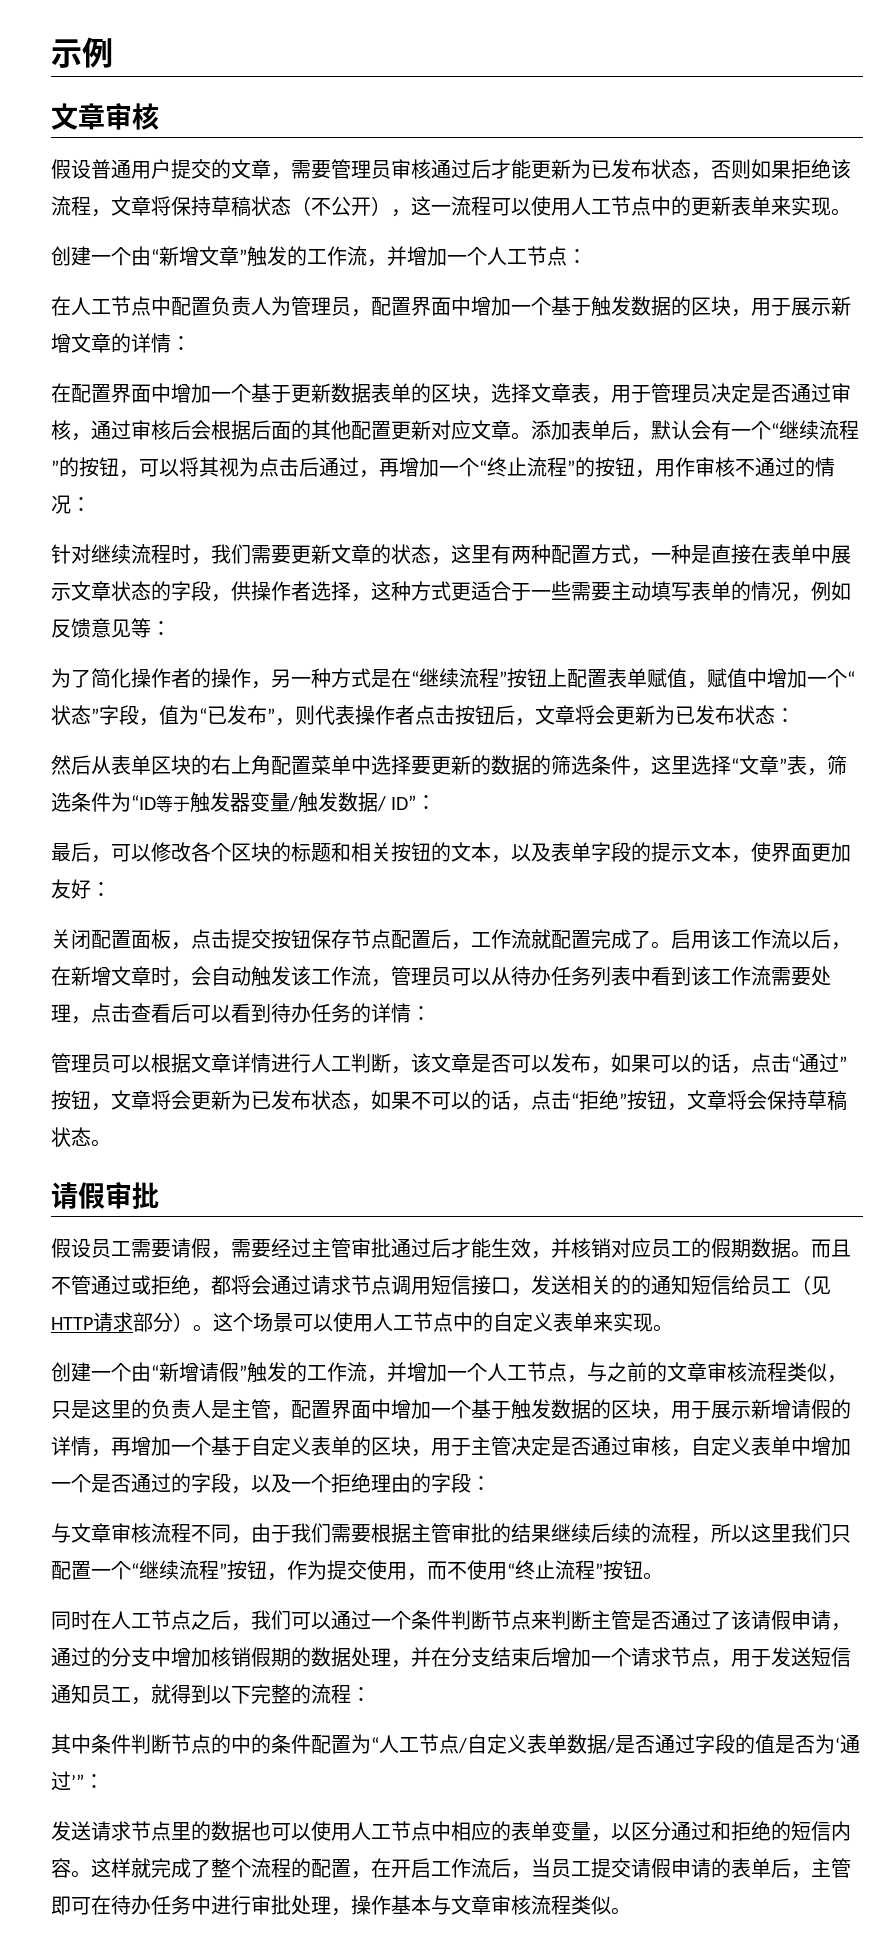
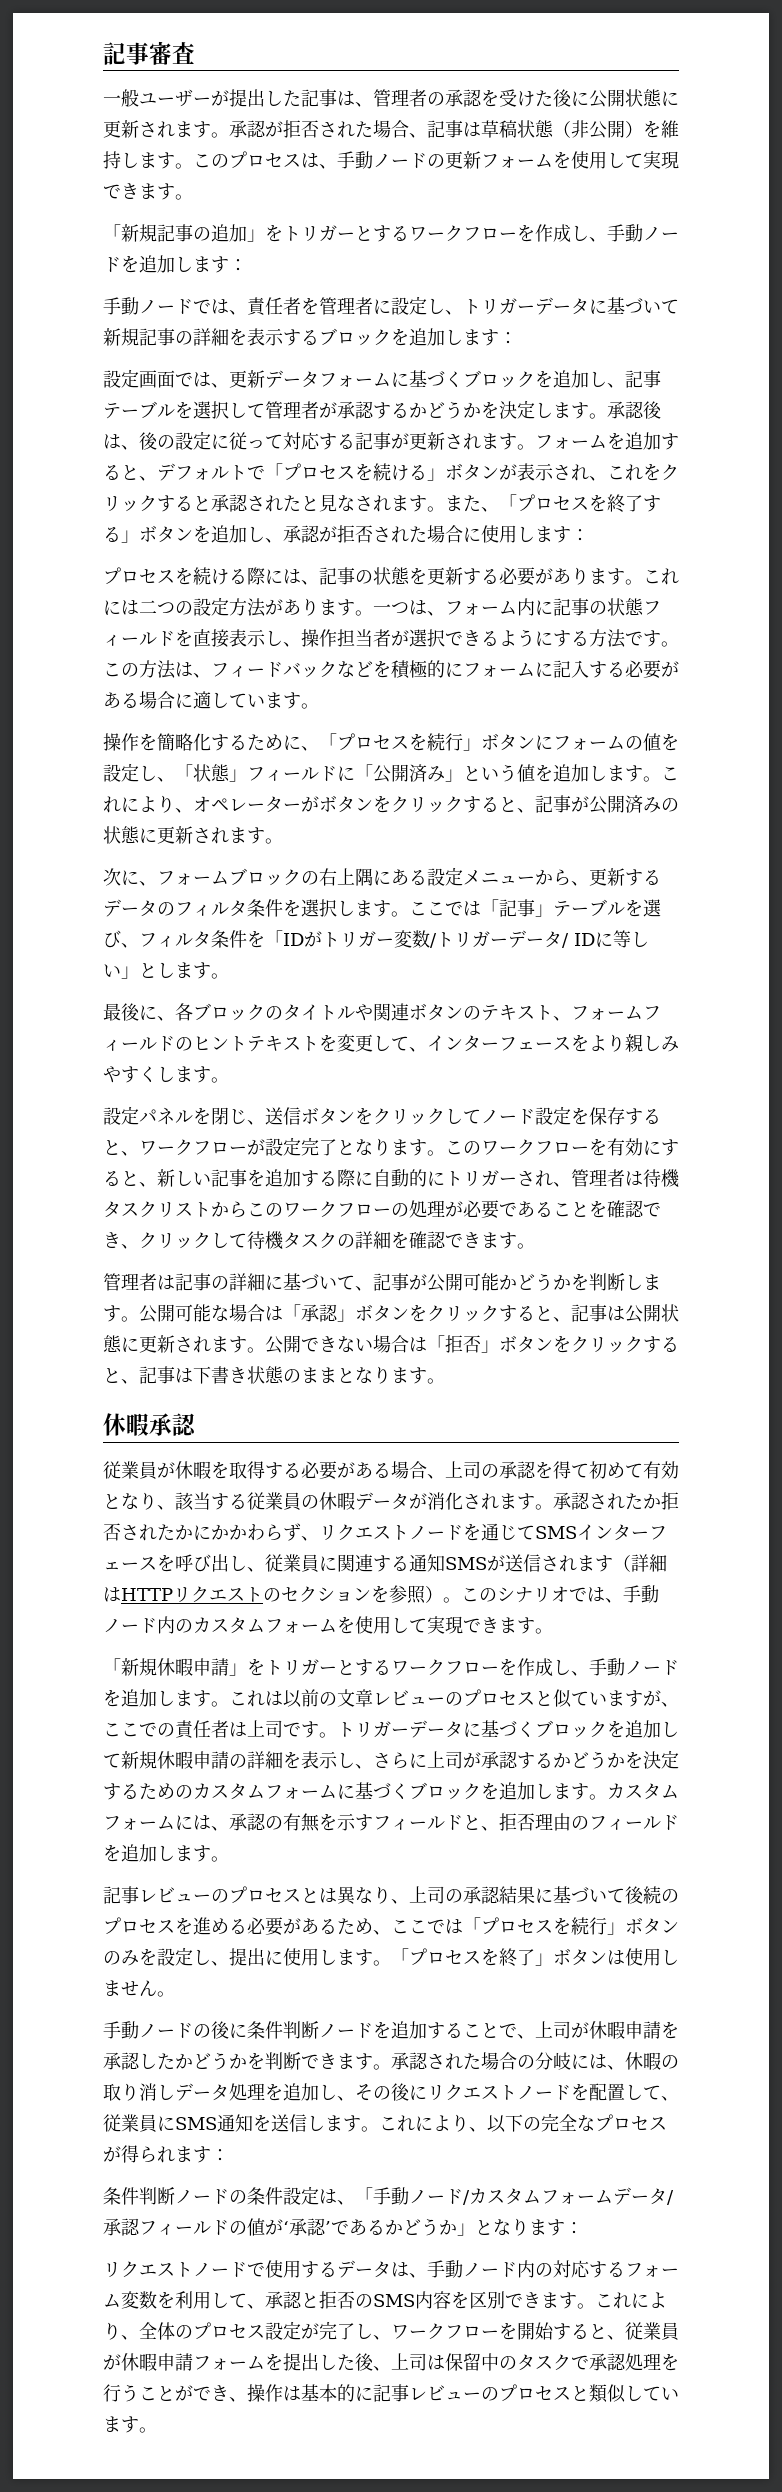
- 示例
- 文章审核
- 假设普通用户提交的文章，需要管理员审核通过后才能更新为已发布状态，否则如果拒绝该流程，文章将保持草稿状态（不公开），这一流程可以使用人工节点中的更新表单来实现。
- 创建一个由“新增文章”触发的工作流，并增加一个人工节点：
- 在人工节点中配置负责人为管理员，配置界面中增加一个基于触发数据的区块，用于展示新增文章的详情：
- 在配置界面中增加一个基于更新数据表单的区块，选择文章表，用于管理员决定是否通过审核，通过审核后会根据后面的其他配置更新对应文章。添加表单后，默认会有一个“继续流程”的按钮，可以将其视为点击后通过，再增加一个“终止流程”的按钮，用作审核不通过的情况：
- 针对继续流程时，我们需要更新文章的状态，这里有两种配置方式，一种是直接在表单中展示文章状态的字段，供操作者选择，这种方式更适合于一些需要主动填写表单的情况，例如反馈意见等：
- 为了简化操作者的操作，另一种方式是在“继续流程”按钮上配置表单赋值，赋值中增加一个“状态”字段，值为“已发布”，则代表操作者点击按钮后，文章将会更新为已发布状态：
- 然后从表单区块的右上角配置菜单中选择要更新的数据的筛选条件，这里选择“文章”表，筛选条件为“ID等于触发器变量/触发数据/ ID”：
- 最后，可以修改各个区块的标题和相关按钮的文本，以及表单字段的提示文本，使界面更加友好：
- 关闭配置面板，点击提交按钮保存节点配置后，工作流就配置完成了。启用该工作流以后，在新增文章时，会自动触发该工作流，管理员可以从待办任务列表中看到该工作流需要处理，点击查看后可以看到待办任务的详情：
- 管理员可以根据文章详情进行人工判断，该文章是否可以发布，如果可以的话，点击“通过”按钮，文章将会更新为已发布状态，如果不可以的话，点击“拒绝”按钮，文章将会保持草稿状态。
- 请假审批
- 假设员工需要请假，需要经过主管审批通过后才能生效，并核销对应员工的假期数据。而且不管通过或拒绝，都将会通过请求节点调用短信接口，发送相关的的通知短信给员工（见HTTP请求部分）。这个场景可以使用人工节点中的自定义表单来实现。
- 创建一个由“新增请假”触发的工作流，并增加一个人工节点，与之前的文章审核流程类似，只是这里的负责人是主管，配置界面中增加一个基于触发数据的区块，用于展示新增请假的详情，再增加一个基于自定义表单的区块，用于主管决定是否通过审核，自定义表单中增加一个是否通过的字段，以及一个拒绝理由的字段：
- 与文章审核流程不同，由于我们需要根据主管审批的结果继续后续的流程，所以这里我们只配置一个“继续流程”按钮，作为提交使用，而不使用“终止流程”按钮。
- 同时在人工节点之后，我们可以通过一个条件判断节点来判断主管是否通过了该请假申请，通过的分支中增加核销假期的数据处理，并在分支结束后增加一个请求节点，用于发送短信通知员工，就得到以下完整的流程：
- 其中条件判断节点的中的条件配置为“人工节点/自定义表单数据/是否通过字段的值是否为‘通过’”：
- 发送请求节点里的数据也可以使用人工节点中相应的表单变量，以区分通过和拒绝的短信内容。这样就完成了整个流程的配置，在开启工作流后，当员工提交请假申请的表单后，主管即可在待办任务中进行审批处理，操作基本与文章审核流程类似。
+ 記事審査
+ 一般ユーザーが提出した記事は、管理者の承認を受けた後に公開状態に更新されます。承認が拒否された場合、記事は草稿状態（非公開）を維持します。このプロセスは、手動ノードの更新フォームを使用して実現できます。
+ 「新規記事の追加」をトリガーとするワークフローを作成し、手動ノードを追加します：
+ 手動ノードでは、責任者を管理者に設定し、トリガーデータに基づいて新規記事の詳細を表示するブロックを追加します：
+ 設定画面では、更新データフォームに基づくブロックを追加し、記事テーブルを選択して管理者が承認するかどうかを決定します。承認後は、後の設定に従って対応する記事が更新されます。フォームを追加すると、デフォルトで「プロセスを続ける」ボタンが表示され、これをクリックすると承認されたと見なされます。また、「プロセスを終了する」ボタンを追加し、承認が拒否された場合に使用します：
+ プロセスを続ける際には、記事の状態を更新する必要があります。これには二つの設定方法があります。一つは、フォーム内に記事の状態フィールドを直接表示し、操作担当者が選択できるようにする方法です。この方法は、フィードバックなどを積極的にフォームに記入する必要がある場合に適しています。
+ 操作を簡略化するために、「プロセスを続行」ボタンにフォームの値を設定し、「状態」フィールドに「公開済み」という値を追加します。これにより、オペレーターがボタンをクリックすると、記事が公開済みの状態に更新されます。
+ 次に、フォームブロックの右上隅にある設定メニューから、更新するデータのフィルタ条件を選択します。ここでは「記事」テーブルを選び、フィルタ条件を「IDがトリガー変数/トリガーデータ/ IDに等しい」とします。
+ 最後に、各ブロックのタイトルや関連ボタンのテキスト、フォームフィールドのヒントテキストを変更して、インターフェースをより親しみやすくします。
+ 設定パネルを閉じ、送信ボタンをクリックしてノード設定を保存すると、ワークフローが設定完了となります。このワークフローを有効にすると、新しい記事を追加する際に自動的にトリガーされ、管理者は待機タスクリストからこのワークフローの処理が必要であることを確認でき、クリックして待機タスクの詳細を確認できます。
+ 管理者は記事の詳細に基づいて、記事が公開可能かどうかを判断します。公開可能な場合は「承認」ボタンをクリックすると、記事は公開状態に更新されます。公開できない場合は「拒否」ボタンをクリックすると、記事は下書き状態のままとなります。
+ 休暇承認
+ 従業員が休暇を取得する必要がある場合、上司の承認を得て初めて有効となり、該当する従業員の休暇データが消化されます。承認されたか拒否されたかにかかわらず、リクエストノードを通じてSMSインターフェースを呼び出し、従業員に関連する通知SMSが送信されます（詳細はHTTPリクエストのセクションを参照）。このシナリオでは、手動ノード内のカスタムフォームを使用して実現できます。
+ 「新規休暇申請」をトリガーとするワークフローを作成し、手動ノードを追加します。これは以前の文章レビューのプロセスと似ていますが、ここでの責任者は上司です。トリガーデータに基づくブロックを追加して新規休暇申請の詳細を表示し、さらに上司が承認するかどうかを決定するためのカスタムフォームに基づくブロックを追加します。カスタムフォームには、承認の有無を示すフィールドと、拒否理由のフィールドを追加します。
+ 記事レビューのプロセスとは異なり、上司の承認結果に基づいて後続のプロセスを進める必要があるため、ここでは「プロセスを続行」ボタンのみを設定し、提出に使用します。「プロセスを終了」ボタンは使用しません。
+ 手動ノードの後に条件判断ノードを追加することで、上司が休暇申請を承認したかどうかを判断できます。承認された場合の分岐には、休暇の取り消しデータ処理を追加し、その後にリクエストノードを配置して、従業員にSMS通知を送信します。これにより、以下の完全なプロセスが得られます：
+ 条件判断ノードの条件設定は、「手動ノード/カスタムフォームデータ/承認フィールドの値が‘承認’であるかどうか」となります：
+ リクエストノードで使用するデータは、手動ノード内の対応するフォーム変数を利用して、承認と拒否のSMS内容を区別できます。これにより、全体のプロセス設定が完了し、ワークフローを開始すると、従業員が休暇申請フォームを提出した後、上司は保留中のタスクで承認処理を行うことができ、操作は基本的に記事レビューのプロセスと類似しています。

